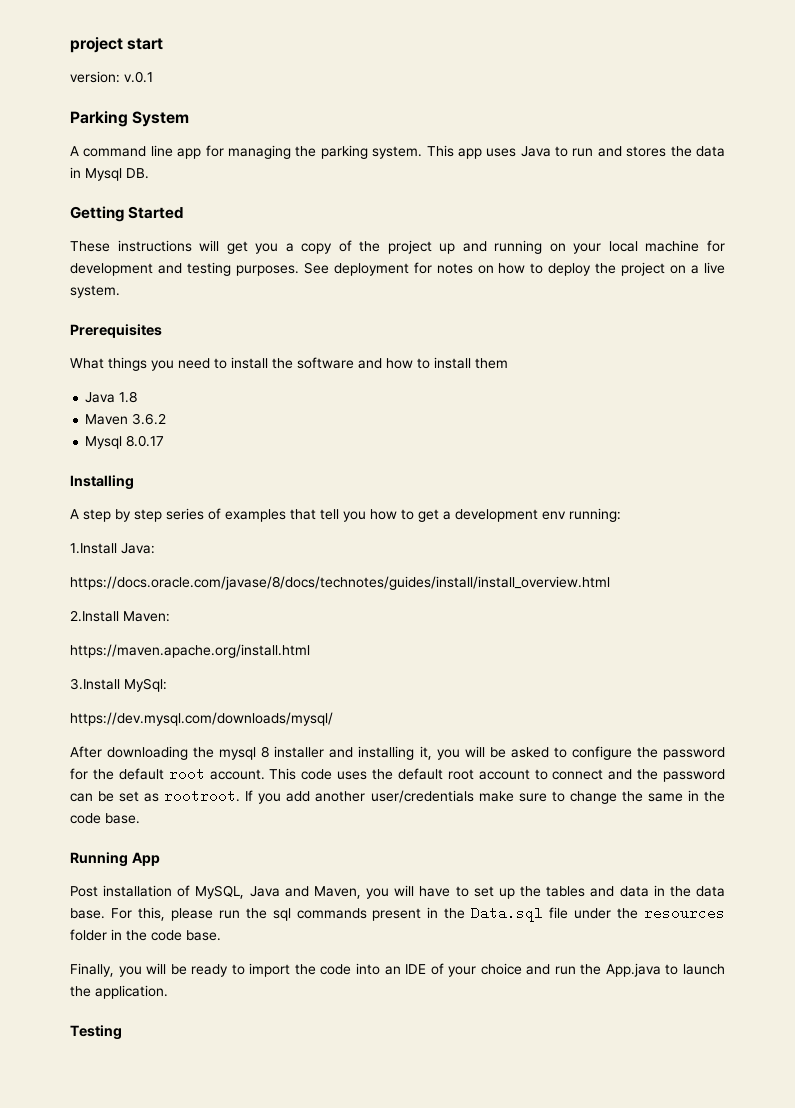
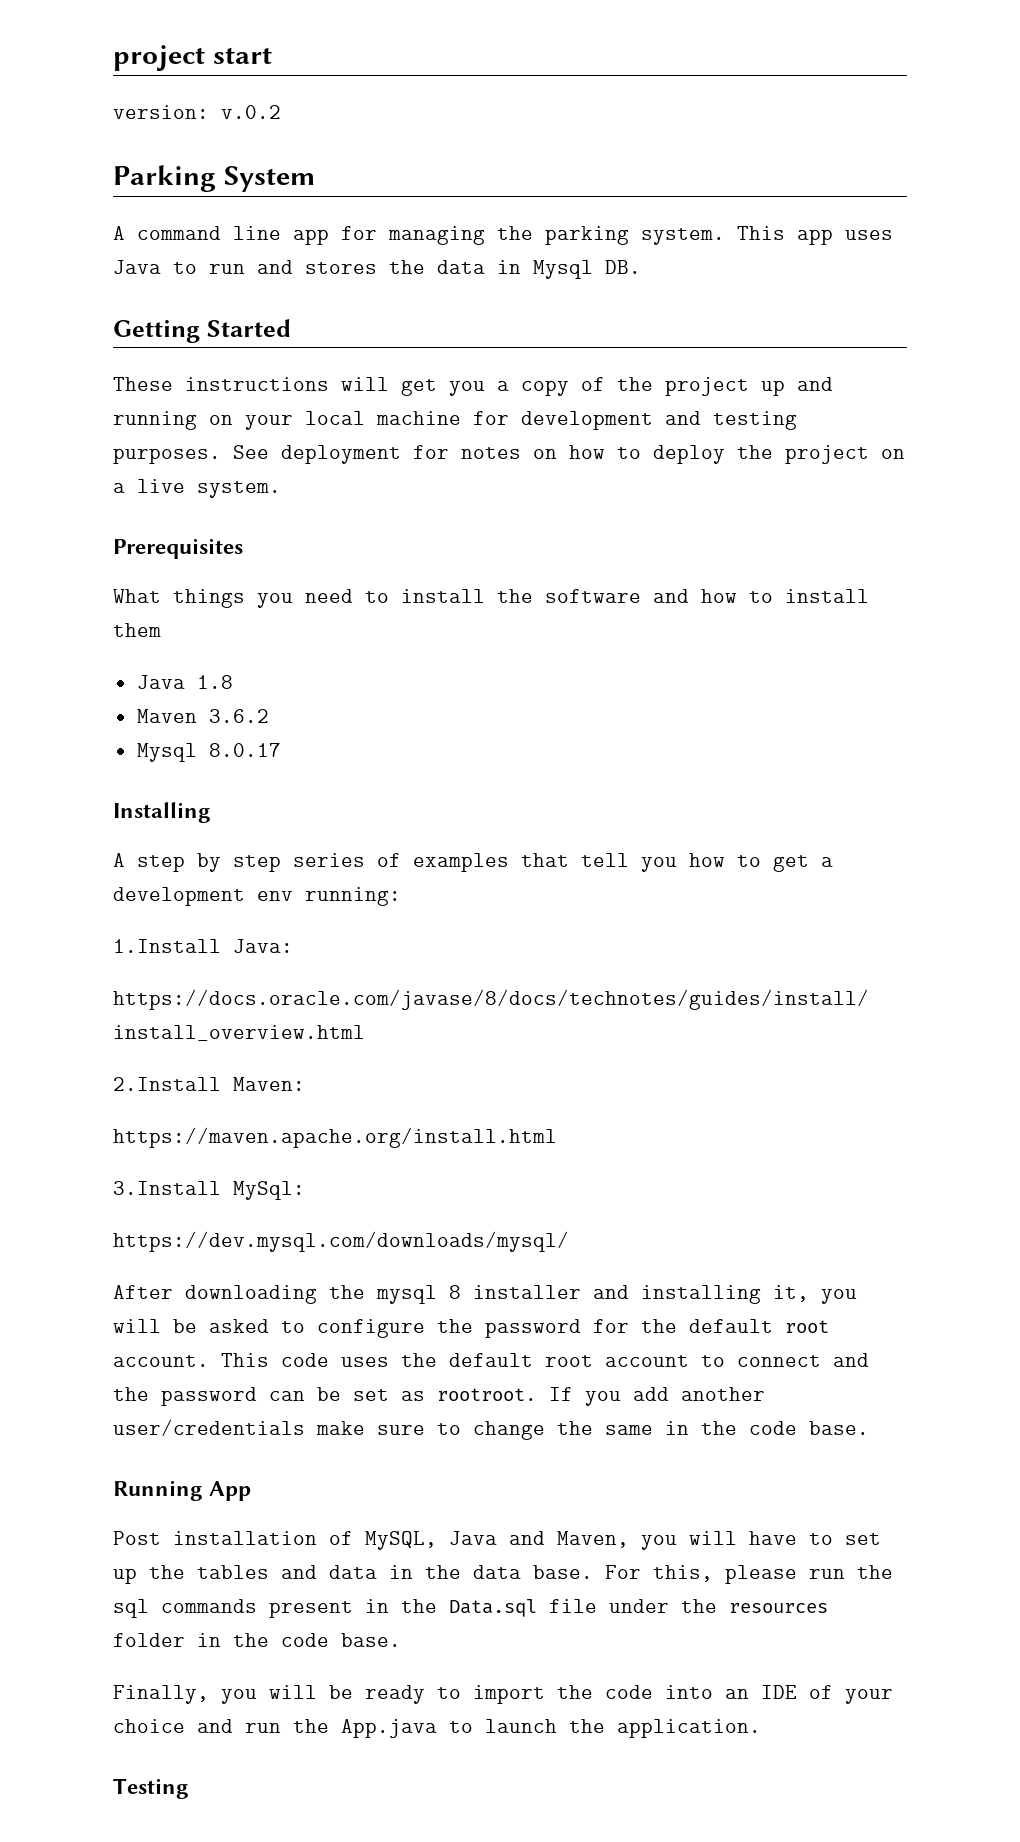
- version: v.0.1
+ version: v.0.2

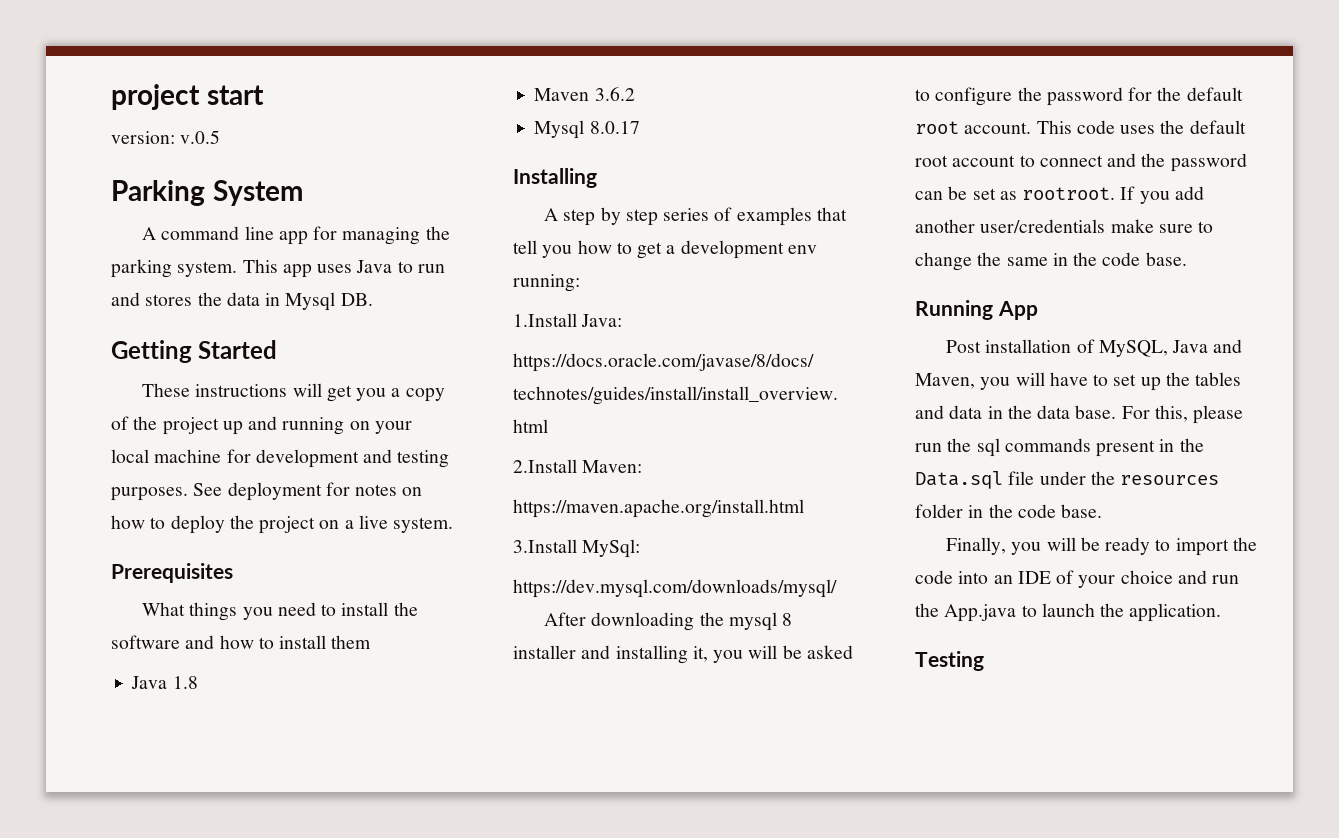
- version: v.0.2
+ version: v.0.5

